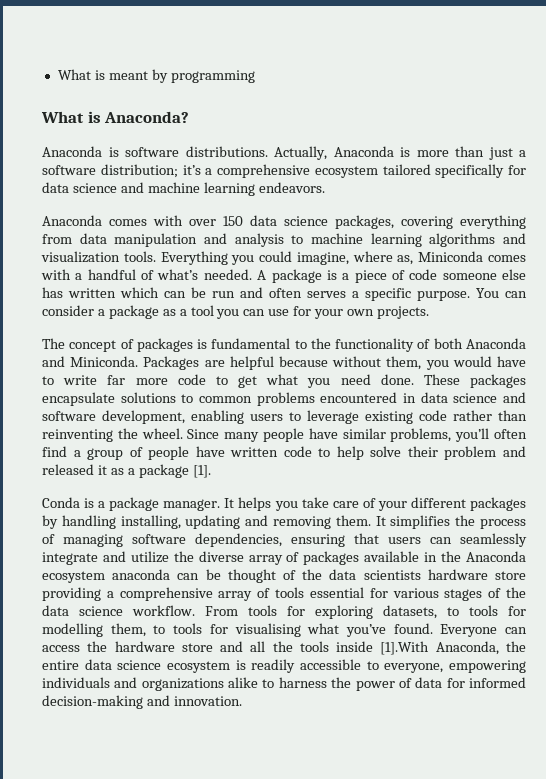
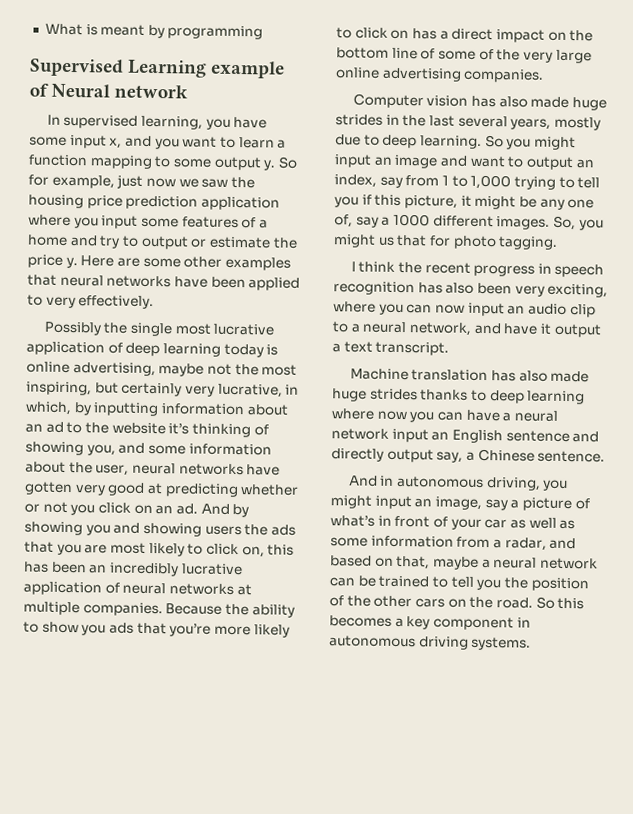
- What is Anaconda?
- Anaconda is software distributions. Actually, Anaconda is more than just a software distribution; it’s a comprehensive ecosystem tailored specifically for data science and machine learning endeavors.
- Anaconda comes with over 150 data science packages, covering everything from data manipulation and analysis to machine learning algorithms and visualization tools. Everything you could imagine, where as, Miniconda comes with a handful of what’s needed. A package is a piece of code someone else has written which can be run and often serves a specific purpose. You can consider a package as a tool you can use for your own projects.
- The concept of packages is fundamental to the functionality of both Anaconda and Miniconda. Packages are helpful because without them, you would have to write far more code to get what you need done. These packages encapsulate solutions to common problems encountered in data science and software development, enabling users to leverage existing code rather than reinventing the wheel. Since many people have similar problems, you’ll often find a group of people have written code to help solve their problem and released it as a package [1].
- Conda is a package manager. It helps you take care of your different packages by handling installing, updating and removing them. It simplifies the process of managing software dependencies, ensuring that users can seamlessly integrate and utilize the diverse array of packages available in the Anaconda ecosystem anaconda can be thought of the data scientists hardware store providing a comprehensive array of tools essential for various stages of the data science workflow. From tools for exploring datasets, to tools for modelling them, to tools for visualising what you’ve found. Everyone can access the hardware store and all the tools inside [1].With Anaconda, the entire data science ecosystem is readily accessible to everyone, empowering individuals and organizations alike to harness the power of data for informed decision-making and innovation.
+ Supervised Learning example of Neural network
+ In supervised learning, you have some input x, and you want to learn a function mapping to some output y. So for example, just now we saw the housing price prediction application where you input some features of a home and try to output or estimate the price y. Here are some other examples that neural networks have been applied to very effectively.
+ Possibly the single most lucrative application of deep learning today is online advertising, maybe not the most inspiring, but certainly very lucrative, in which, by inputting information about an ad to the website it’s thinking of showing you, and some information about the user, neural networks have gotten very good at predicting whether or not you click on an ad. And by showing you and showing users the ads that you are most likely to click on, this has been an incredibly lucrative application of neural networks at multiple companies. Because the ability to show you ads that you’re more likely to click on has a direct impact on the bottom line of some of the very large online advertising companies.
+ Computer vision has also made huge strides in the last several years, mostly due to deep learning. So you might input an image and want to output an index, say from 1 to 1,000 trying to tell you if this picture, it might be any one of, say a 1000 different images. So, you might us that for photo tagging.
+ I think the recent progress in speech recognition has also been very exciting, where you can now input an audio clip to a neural network, and have it output a text transcript.
+ Machine translation has also made huge strides thanks to deep learning where now you can have a neural network input an English sentence and directly output say, a Chinese sentence.
+ And in autonomous driving, you might input an image, say a picture of what’s in front of your car as well as some information from a radar, and based on that, maybe a neural network can be trained to tell you the position of the other cars on the road. So this becomes a key component in autonomous driving systems.

